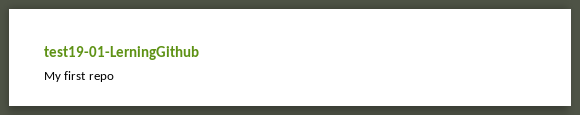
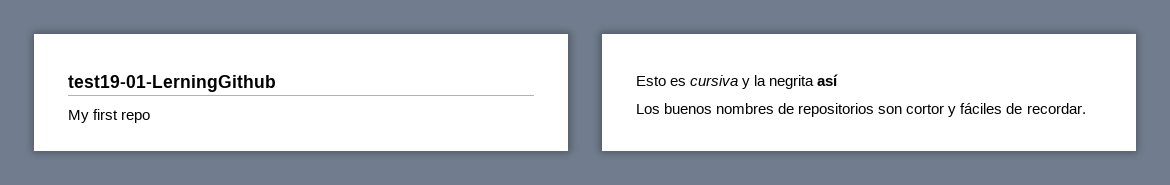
+ Esto es cursiva y la negrita así
+ Los buenos nombres de repositorios son cortor y fáciles de recordar.

